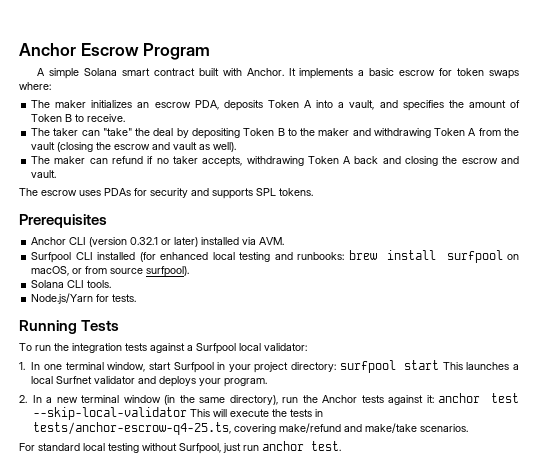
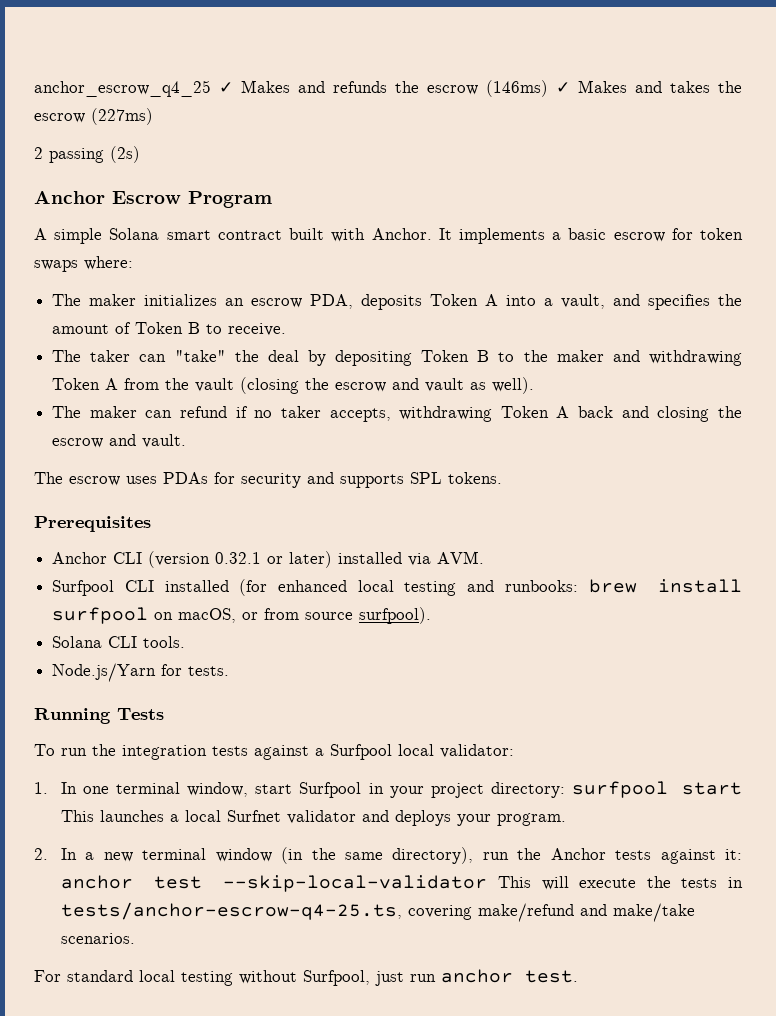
+ anchor_escrow_q4_25 ✓ Makes and refunds the escrow (146ms) ✓ Makes and takes the escrow (227ms)
+ 2 passing (2s)

